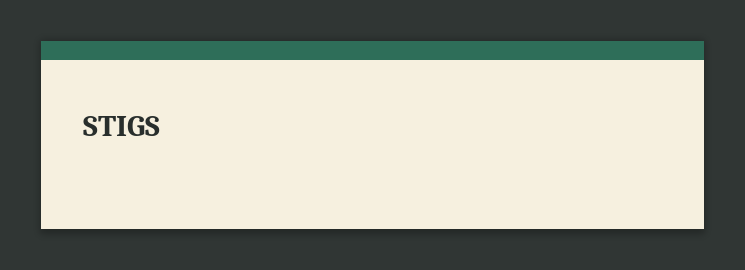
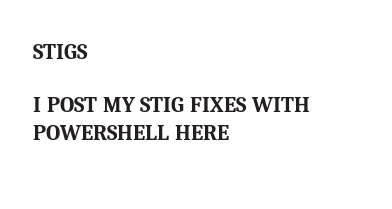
+ I POST MY STIG FIXES WITH POWERSHELL HERE

